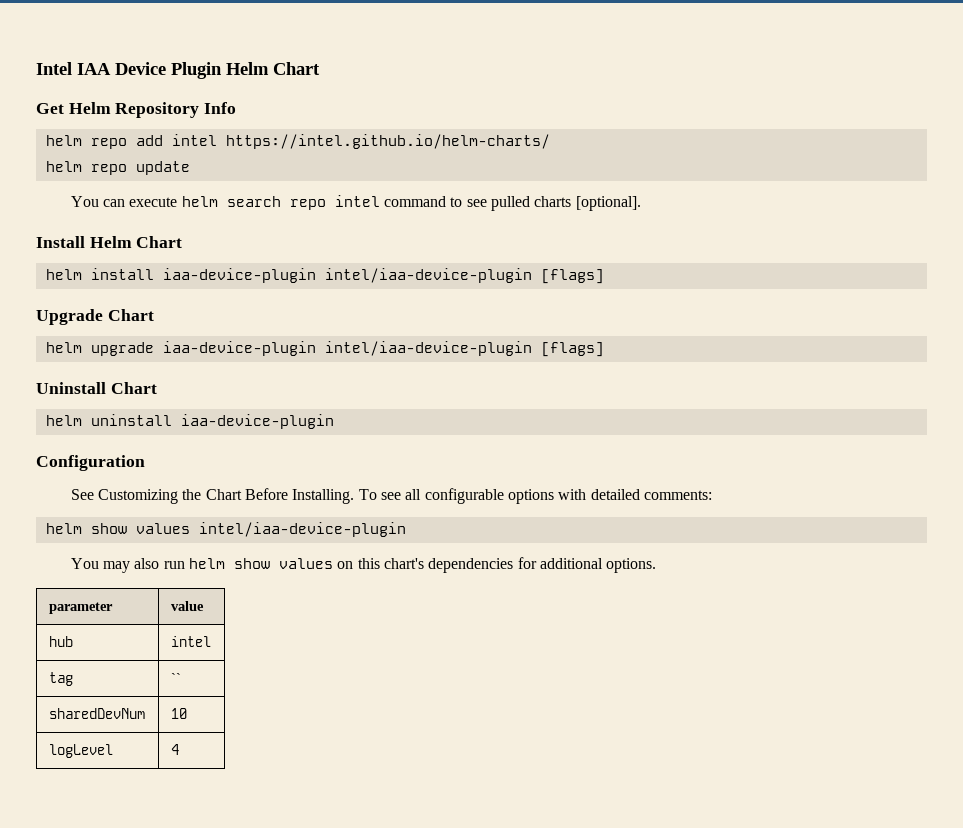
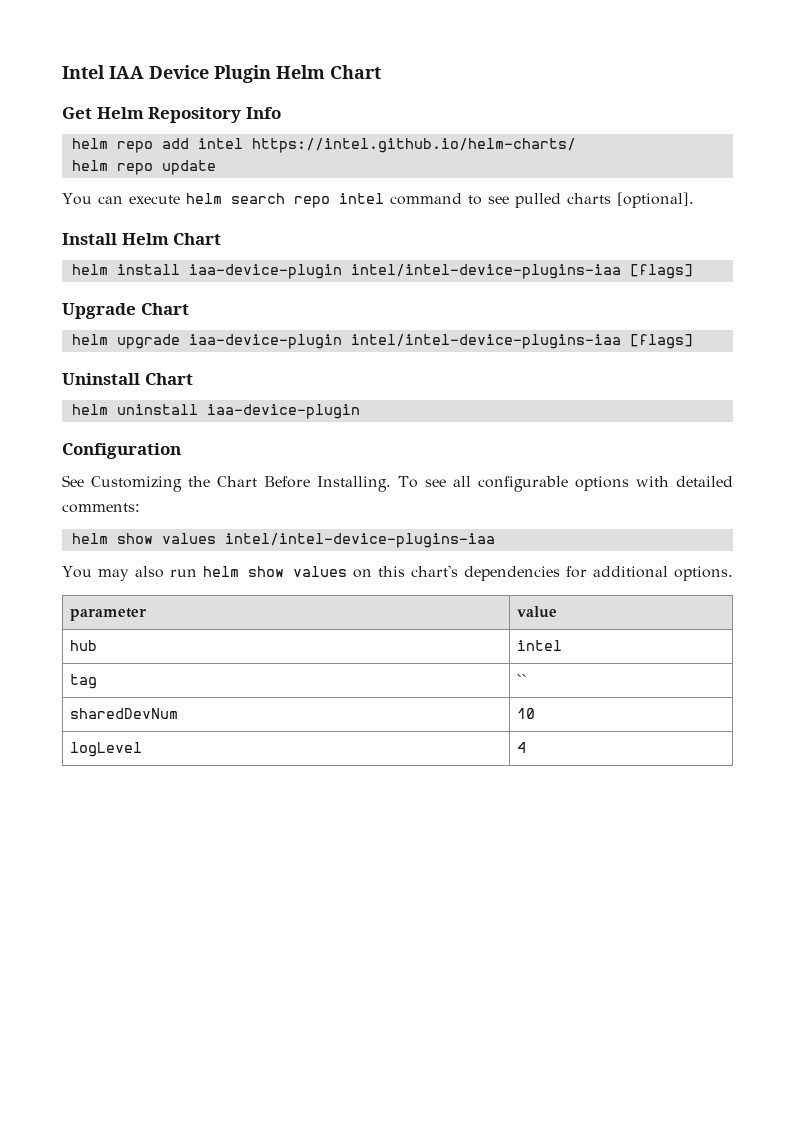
- helm install iaa-device-plugin intel/iaa-device-plugin [flags]
+ helm install iaa-device-plugin intel/intel-device-plugins-iaa [flags]
- helm upgrade iaa-device-plugin intel/iaa-device-plugin [flags]
+ helm upgrade iaa-device-plugin intel/intel-device-plugins-iaa [flags]
- helm show values intel/iaa-device-plugin
+ helm show values intel/intel-device-plugins-iaa

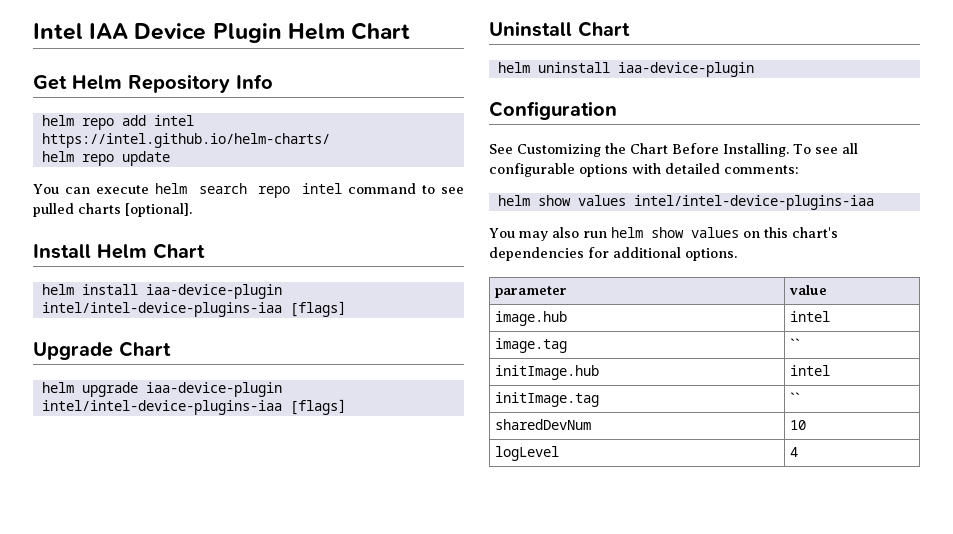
- hub | intel
- tag | ``
+ image.hub | intel
+ image.tag | ``
+ initImage.hub | intel
+ initImage.tag | ``

